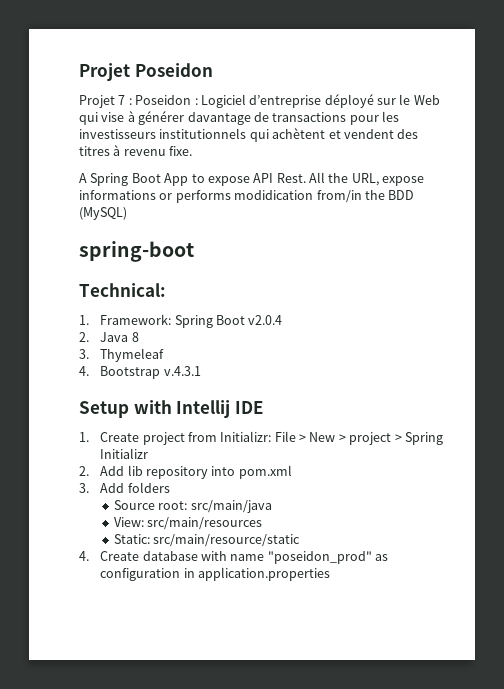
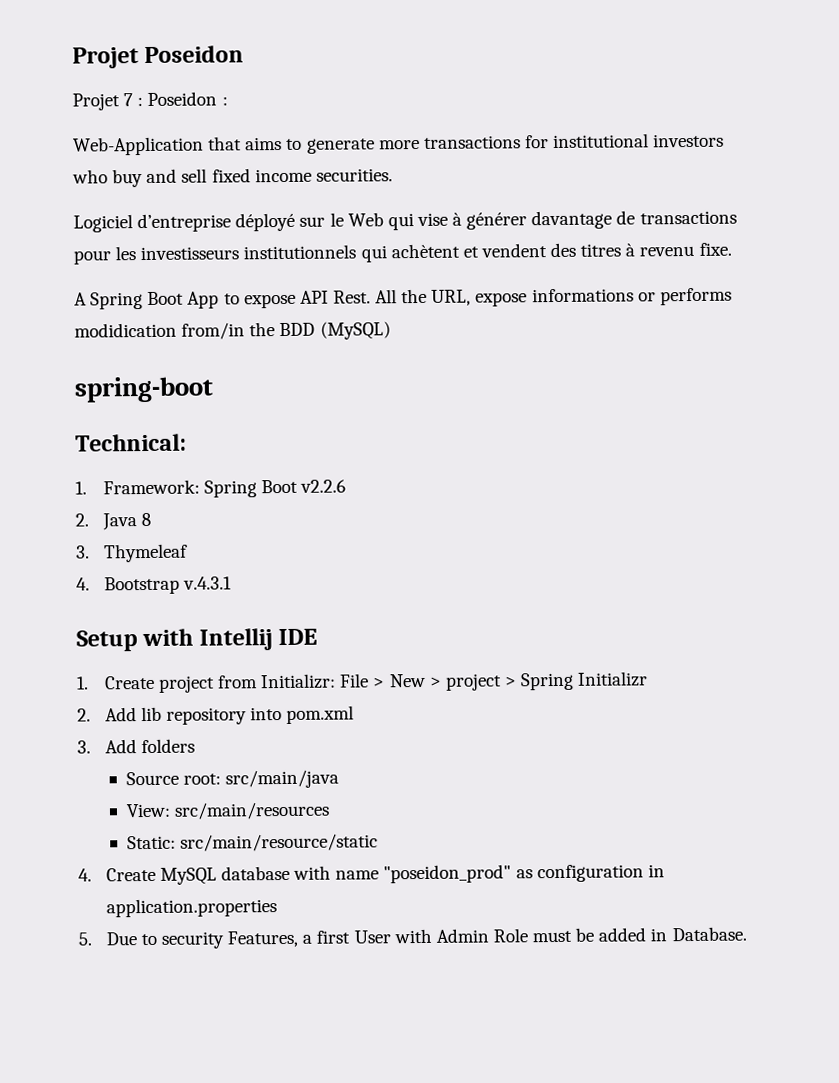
- Projet 7 : Poseidon : Logiciel d’entreprise déployé sur le Web qui vise à générer davantage de transactions pour les investisseurs institutionnels qui achètent et vendent des titres à revenu fixe.
+ Projet 7 : Poseidon :
+ Web-Application that aims to generate more transactions for institutional investors who buy and sell fixed income securities.
+ Logiciel d’entreprise déployé sur le Web qui vise à générer davantage de transactions pour les investisseurs institutionnels qui achètent et vendent des titres à revenu fixe.
- 1. Framework: Spring Boot v2.0.4
+ 1. Framework: Spring Boot v2.2.6
- 4. Create database with name "poseidon_prod" as configuration in application.properties
+ 4. Create MySQL database with name "poseidon_prod" as configuration in application.properties
+ 5. Due to security Features, a first User with Admin Role must be added in Database.

